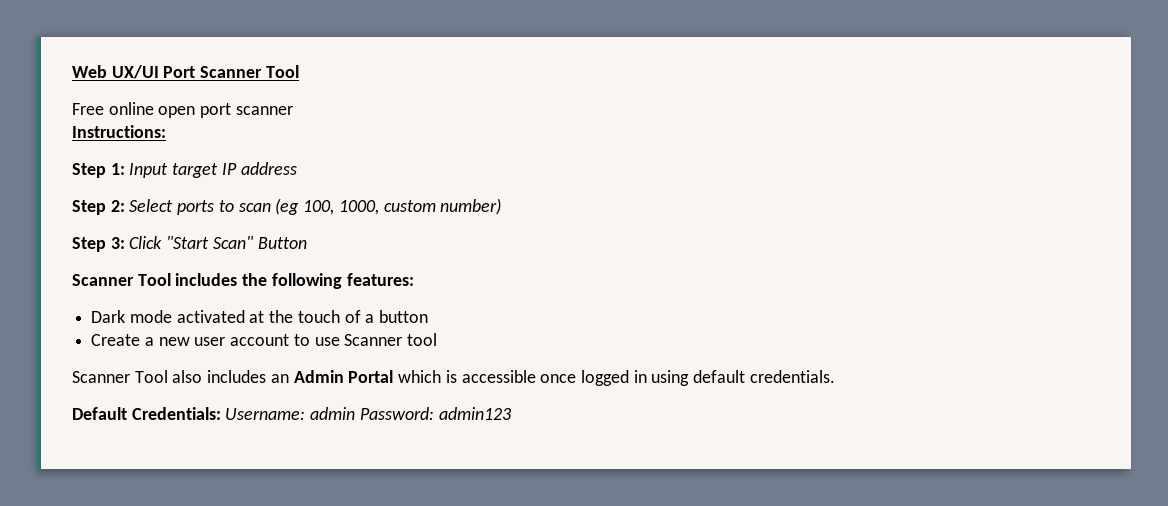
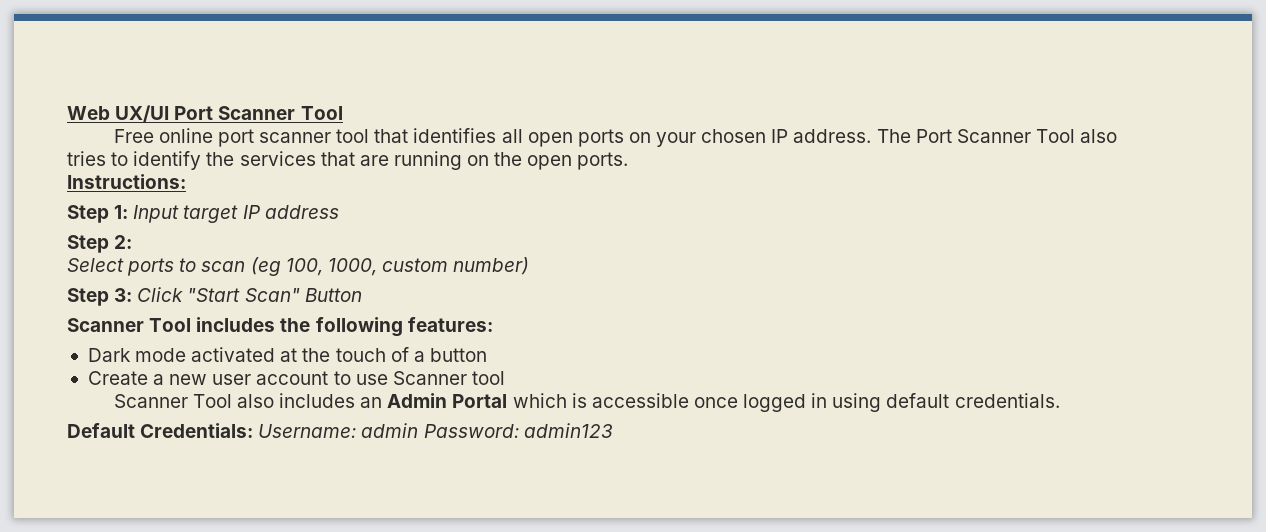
- Free online open port scanner
+ Free online port scanner tool that identifies all open ports on your chosen IP address. The Port Scanner Tool also tries to identify the services that are running on the open ports.
- Step 2: Select ports to scan (eg 100, 1000, custom number)
+ Step 2:
+ Select ports to scan (eg 100, 1000, custom number)

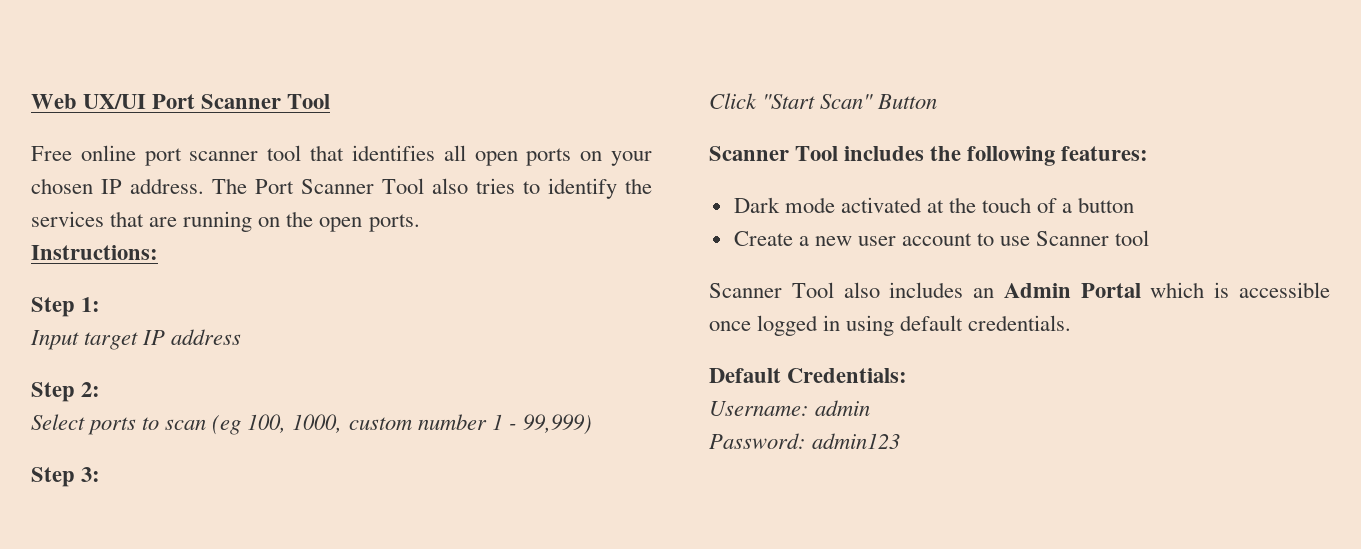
- Step 1: Input target IP address
+ Step 1:
+ Input target IP address
- Select ports to scan (eg 100, 1000, custom number)
+ Select ports to scan (eg 100, 1000, custom number 1 - 99,999)
- Step 3: Click "Start Scan" Button
+ Step 3:
+ Click "Start Scan" Button
- Default Credentials: Username: admin Password: admin123
+ Default Credentials:
+ Username: admin
+ Password: admin123

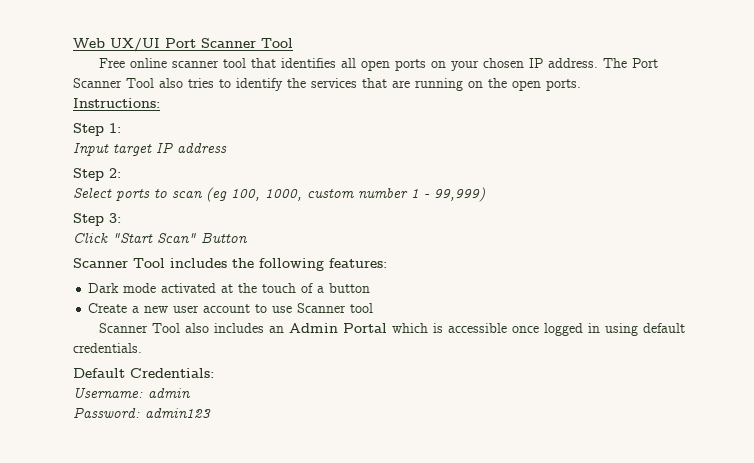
- Free online port scanner tool that identifies all open ports on your chosen IP address.
+ Free online scanner tool that identifies all open ports on your chosen IP address.

